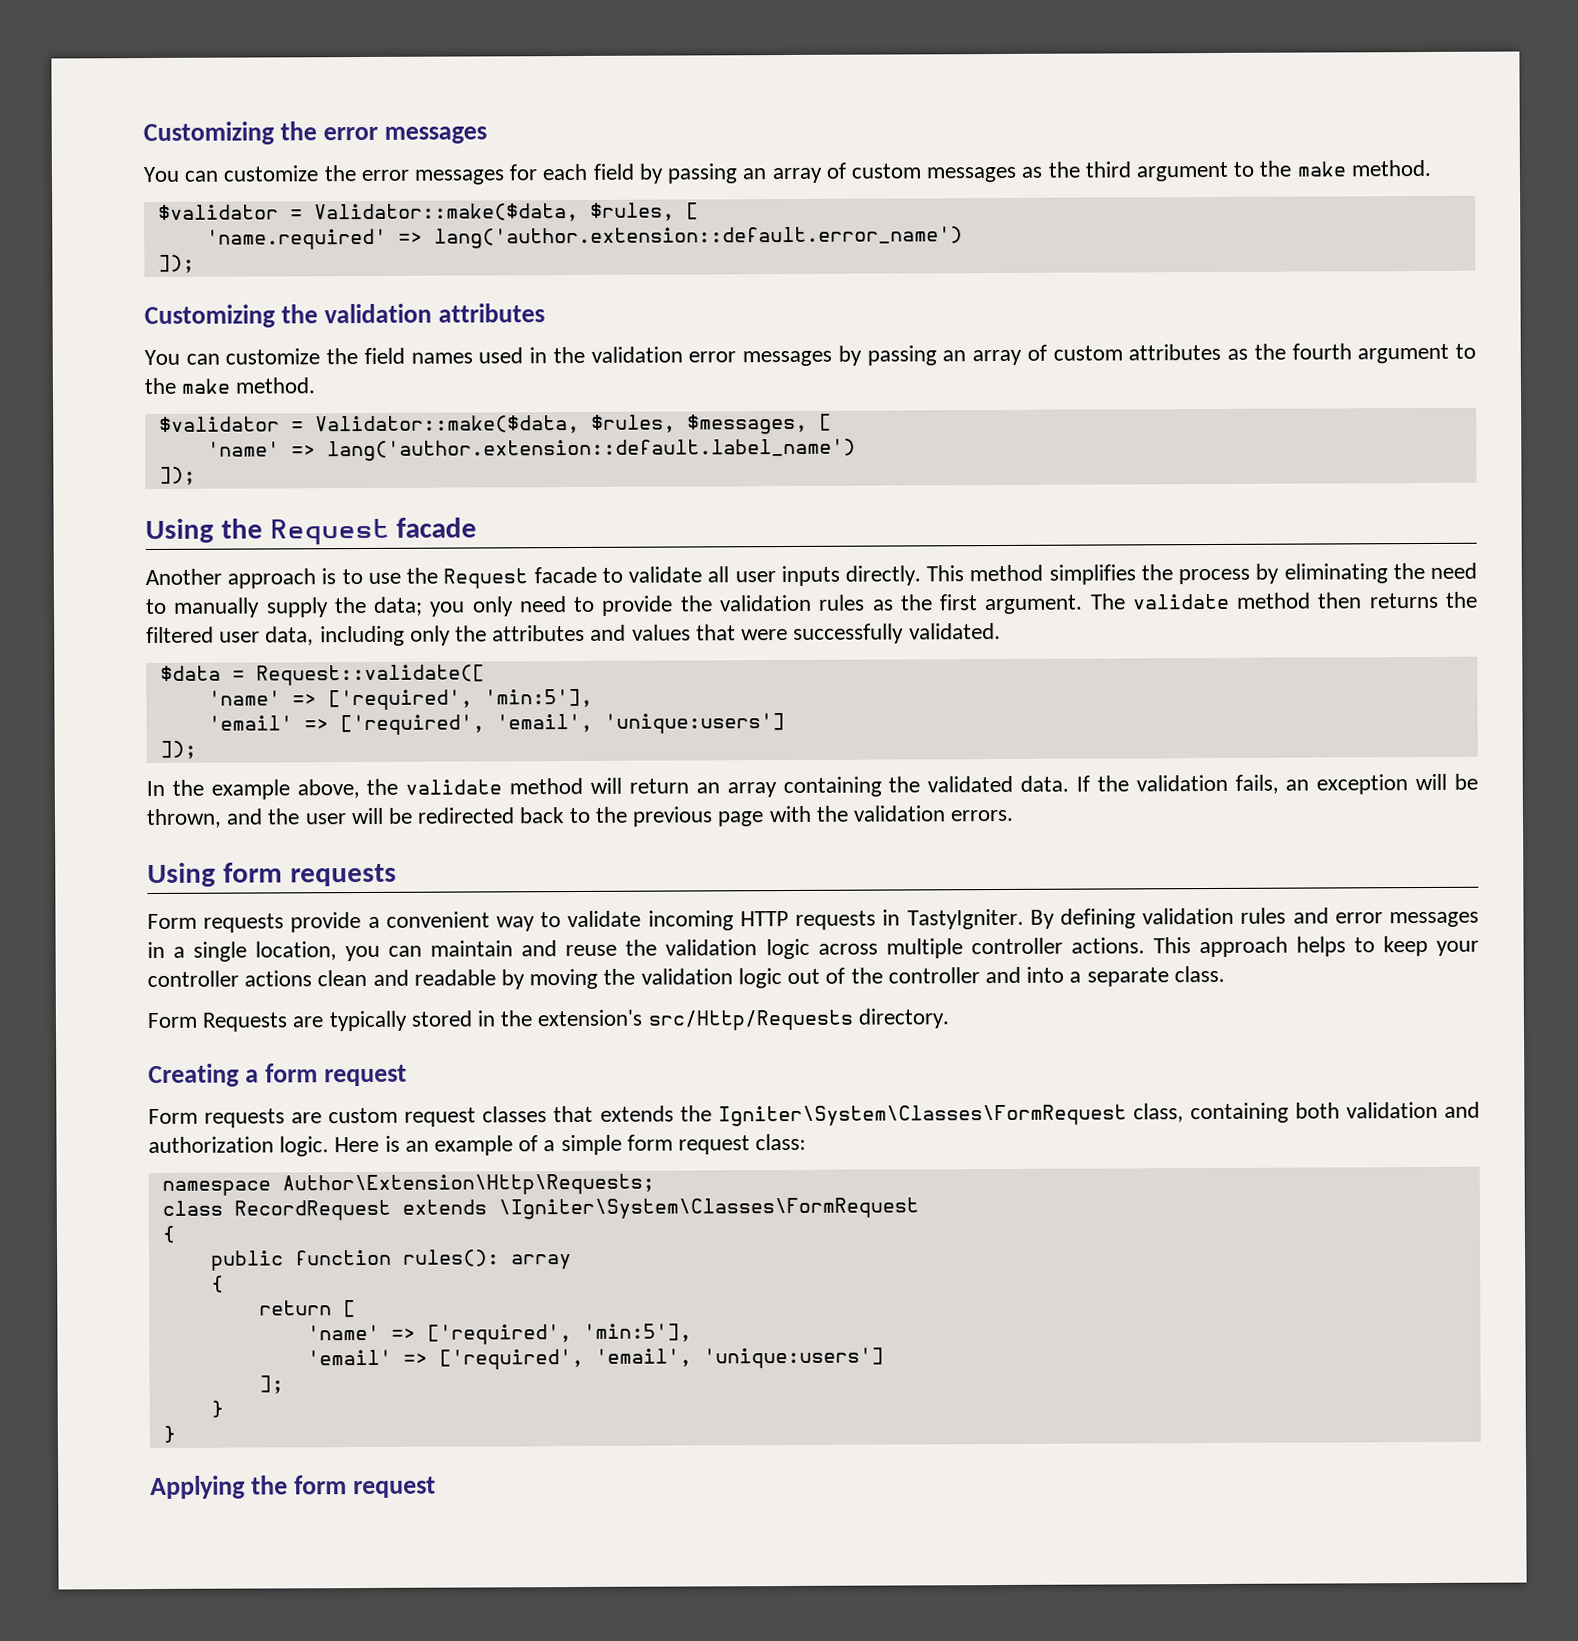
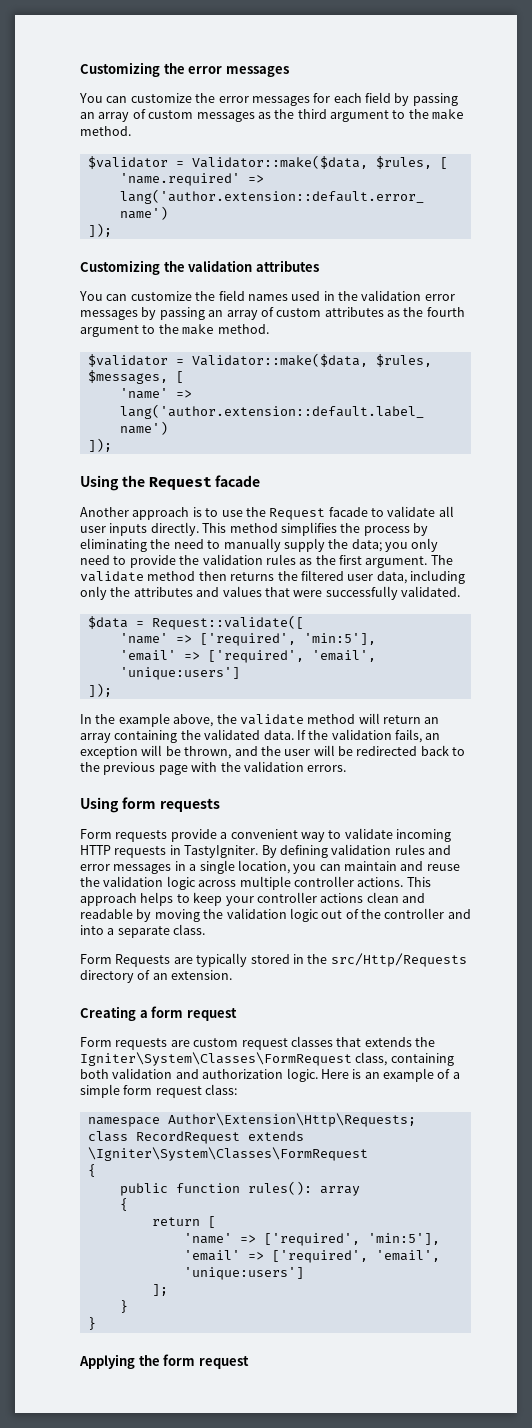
- Form Requests are typically stored in the extension's src/Http/Requests directory.
+ Form Requests are typically stored in the src/Http/Requests directory of an extension.

